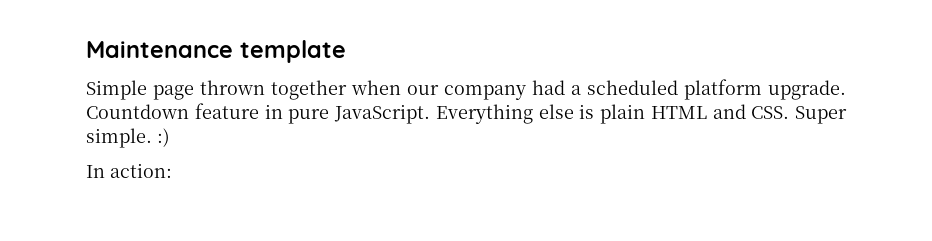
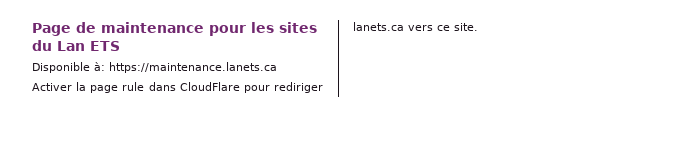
- Maintenance template
- Simple page thrown together when our company had a scheduled platform upgrade. Countdown feature in pure JavaScript. Everything else is plain HTML and CSS. Super simple. :)
- In action:
+ Page de maintenance pour les sites du Lan ETS
+ Disponible à: https://maintenance.lanets.ca
+ Activer la page rule dans CloudFlare pour rediriger lanets.ca vers ce site.

